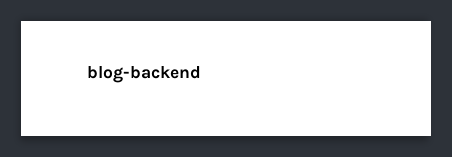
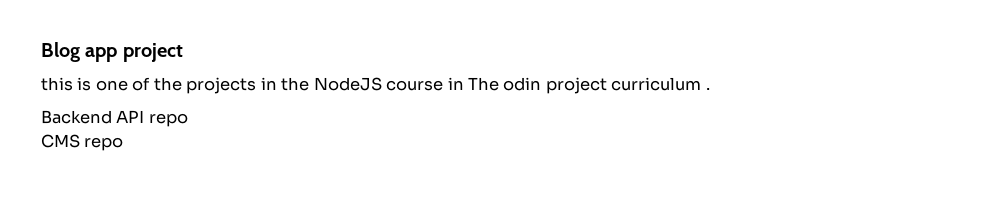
- blog-backend
+ Blog app project
+ this is one of the projects in the NodeJS course in The odin project curriculum .
+ Backend API repo
+ CMS repo

